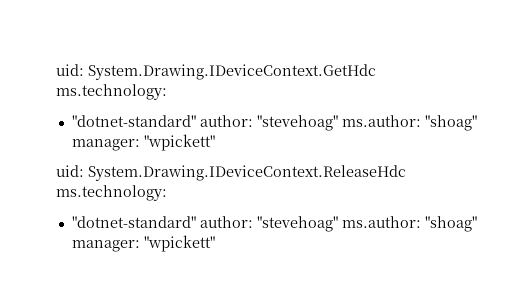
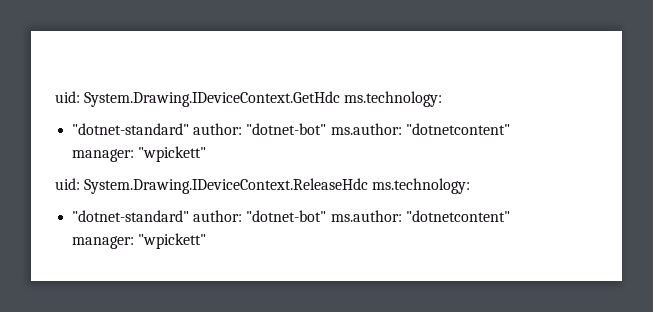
  uid: System.Drawing.IDeviceContext.GetHdc ms.technology:
- "dotnet-standard" author: "stevehoag" ms.author: "shoag" manager: "wpickett"
+ "dotnet-standard" author: "dotnet-bot" ms.author: "dotnetcontent" manager: "wpickett"
  uid: System.Drawing.IDeviceContext.ReleaseHdc ms.technology:
- "dotnet-standard" author: "stevehoag" ms.author: "shoag" manager: "wpickett"
+ "dotnet-standard" author: "dotnet-bot" ms.author: "dotnetcontent" manager: "wpickett"

